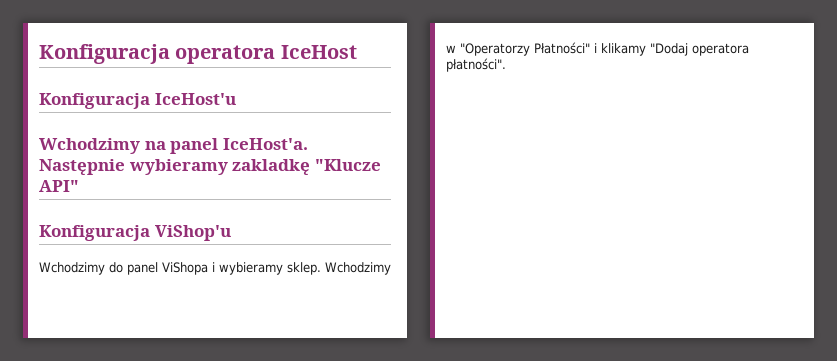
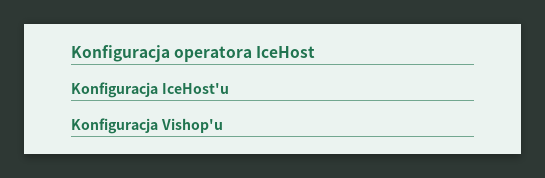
- Wchodzimy na panel IceHost'a. Następnie wybieramy zakladkę "Klucze API"
- Konfiguracja ViShop'u
- Wchodzimy do panel ViShopa i wybieramy sklep. Wchodzimy w "Operatorzy Płatności" i klikamy "Dodaj operatora płatności".
+ Konfiguracja Vishop'u

